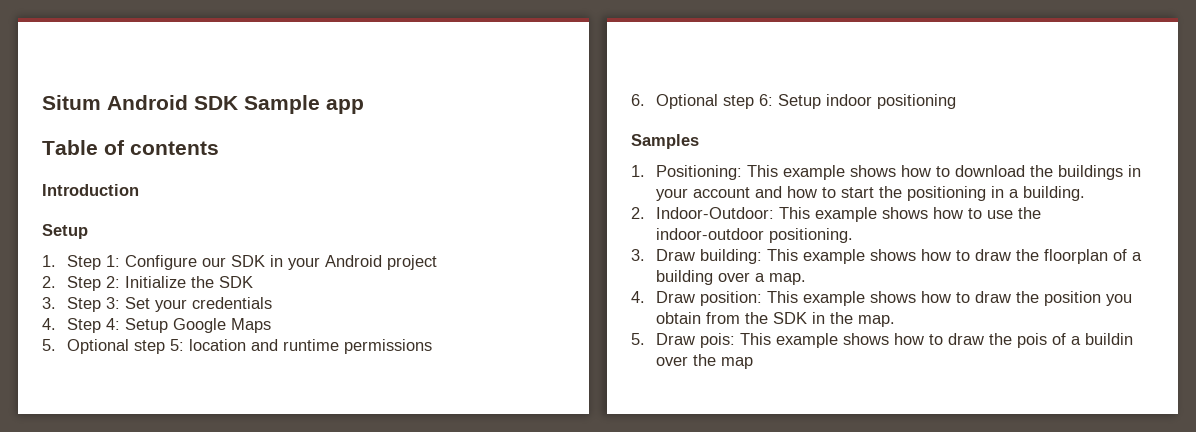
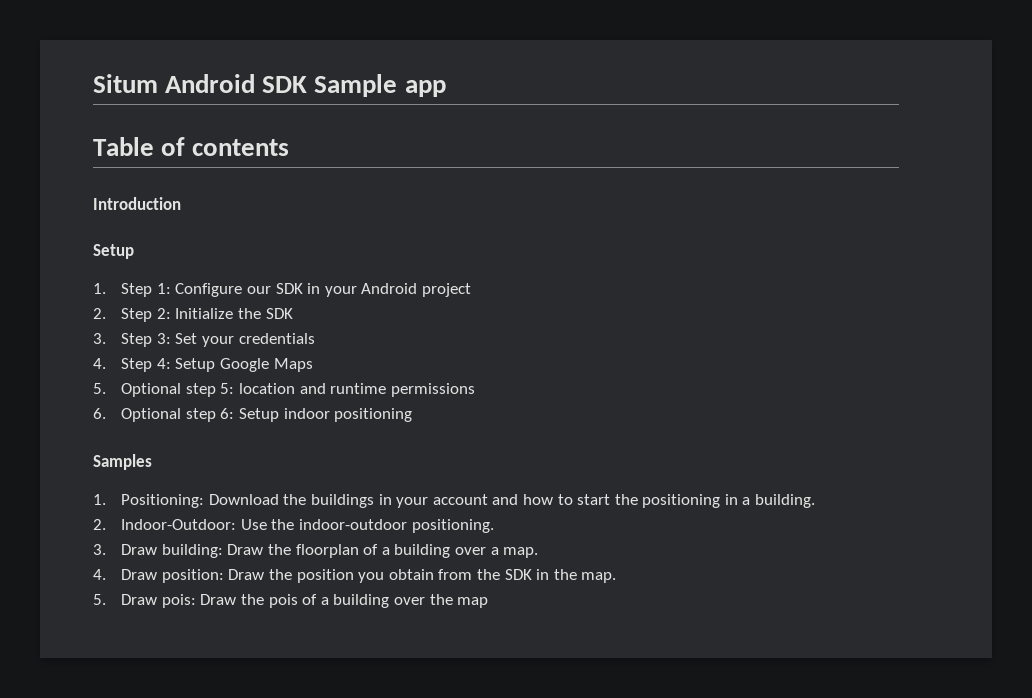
- 1. Positioning: This example shows how to download the buildings in your account and how to start the positioning in a building.
+ 1. Positioning: Download the buildings in your account and how to start the positioning in a building.
- 2. Indoor-Outdoor: This example shows how to use the indoor-outdoor positioning.
+ 2. Indoor-Outdoor: Use the indoor-outdoor positioning.
- 3. Draw building: This example shows how to draw the floorplan of a building over a map.
+ 3. Draw building: Draw the floorplan of a building over a map.
- 4. Draw position: This example shows how to draw the position you obtain from the SDK in the map.
+ 4. Draw position: Draw the position you obtain from the SDK in the map.
- 5. Draw pois: This example shows how to draw the pois of a buildin over the map
+ 5. Draw pois: Draw the pois of a building over the map

